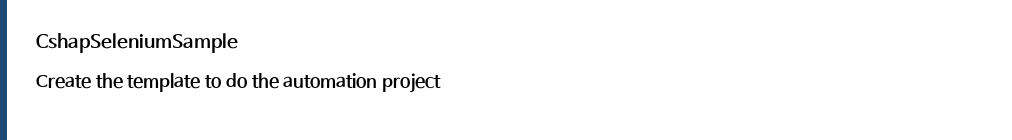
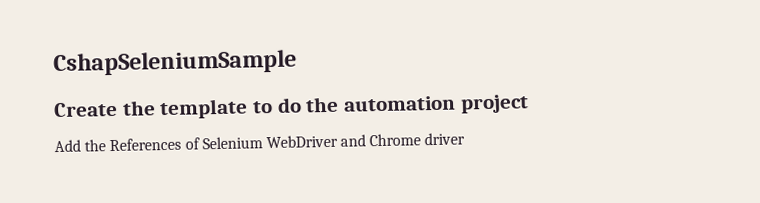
+ Add the References of Selenium WebDriver and Chrome driver

